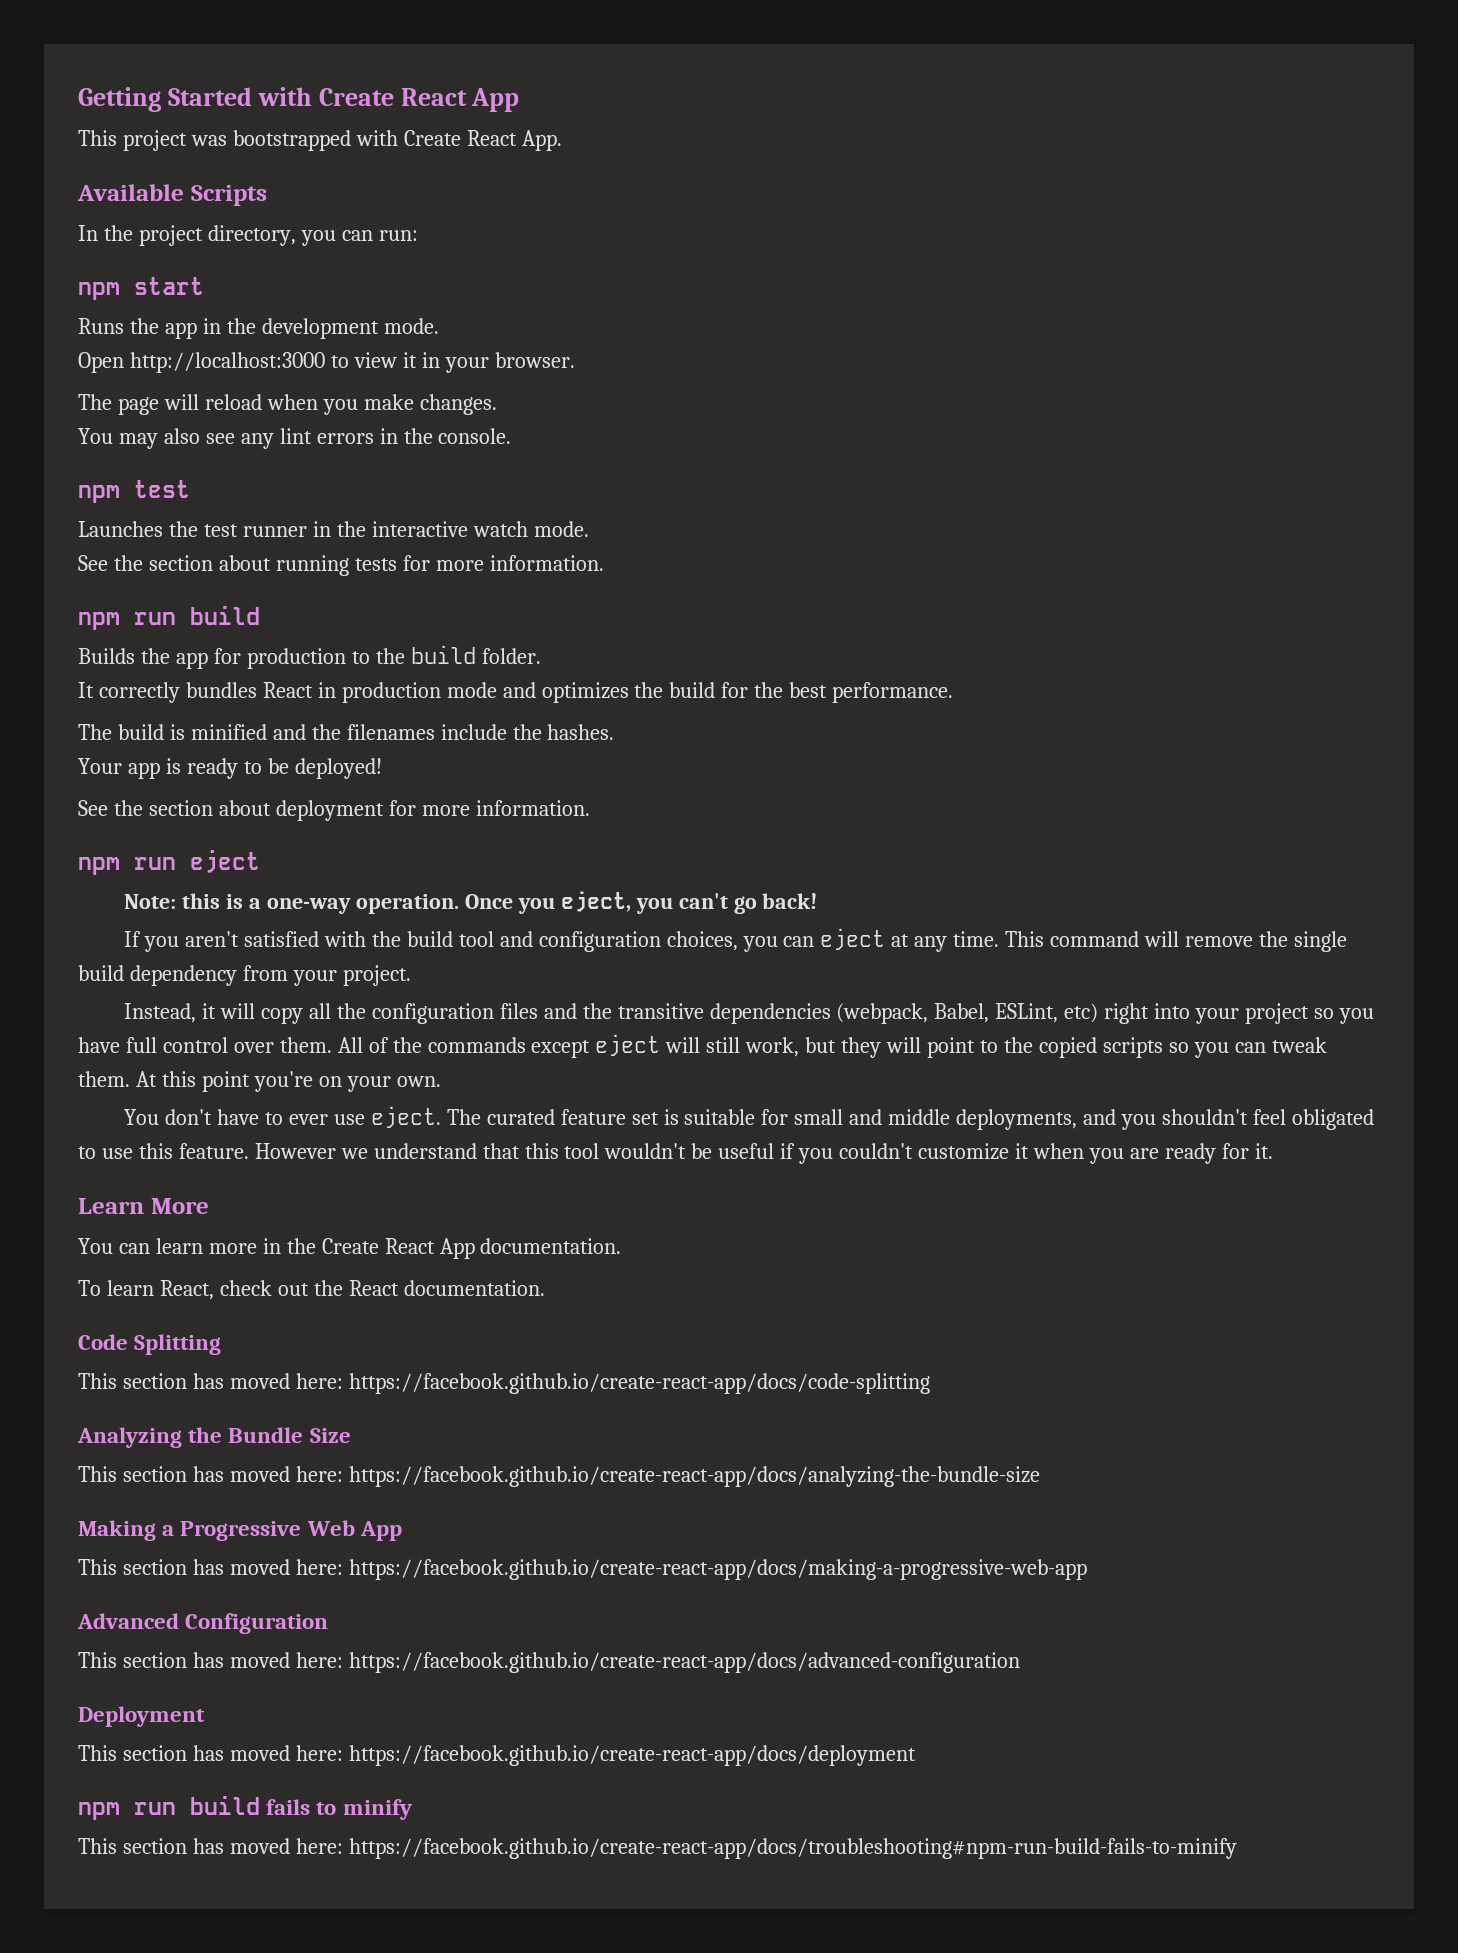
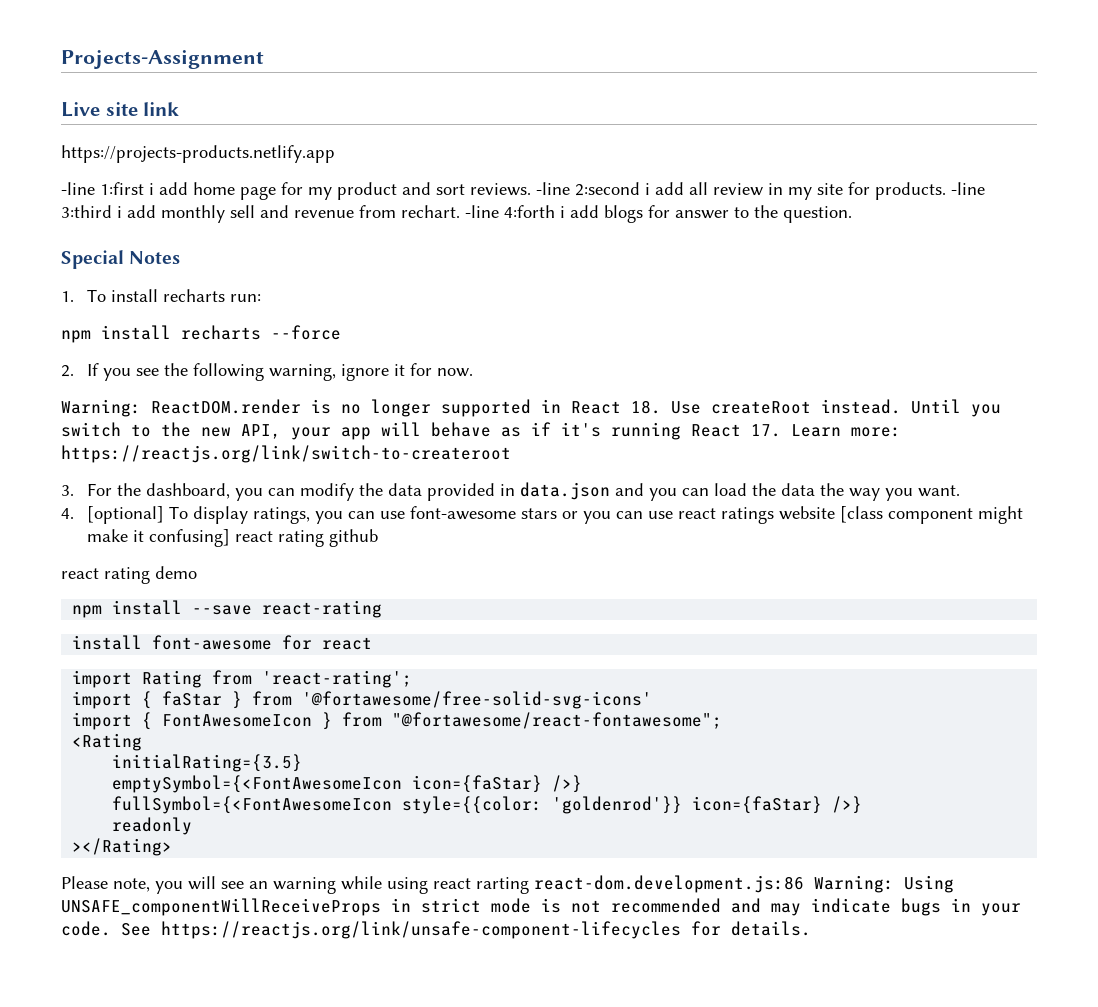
- Getting Started with Create React App
- This project was bootstrapped with Create React App.
- Available Scripts
- In the project directory, you can run:
- npm start
- Runs the app in the development mode.
- Open http://localhost:3000 to view it in your browser.
- The page will reload when you make changes.
- You may also see any lint errors in the console.
- npm test
- Launches the test runner in the interactive watch mode.
- See the section about running tests for more information.
- npm run build
- Builds the app for production to the build folder.
- It correctly bundles React in production mode and optimizes the build for the best performance.
- The build is minified and the filenames include the hashes.
- Your app is ready to be deployed!
- See the section about deployment for more information.
- npm run eject
- Note: this is a one-way operation. Once you eject, you can't go back!
- If you aren't satisfied with the build tool and configuration choices, you can eject at any time. This command will remove the single build dependency from your project.
- Instead, it will copy all the configuration files and the transitive dependencies (webpack, Babel, ESLint, etc) right into your project so you have full control over them. All of the commands except eject will still work, but they will point to the copied scripts so you can tweak them. At this point you're on your own.
- You don't have to ever use eject. The curated feature set is suitable for small and middle deployments, and you shouldn't feel obligated to use this feature. However we understand that this tool wouldn't be useful if you couldn't customize it when you are ready for it.
- Learn More
- You can learn more in the Create React App documentation.
- To learn React, check out the React documentation.
- Code Splitting
- This section has moved here: https://facebook.github.io/create-react-app/docs/code-splitting
- Analyzing the Bundle Size
- This section has moved here: https://facebook.github.io/create-react-app/docs/analyzing-the-bundle-size
- Making a Progressive Web App
- This section has moved here: https://facebook.github.io/create-react-app/docs/making-a-progressive-web-app
- Advanced Configuration
- This section has moved here: https://facebook.github.io/create-react-app/docs/advanced-configuration
- Deployment
- This section has moved here: https://facebook.github.io/create-react-app/docs/deployment
- npm run build fails to minify
- This section has moved here: https://facebook.github.io/create-react-app/docs/troubleshooting#npm-run-build-fails-to-minify
+ Projects-Assignment
+ Live site link
+ https://projects-products.netlify.app
+ -line 1:first i add home page for my product and sort reviews. -line 2:second i add all review in my site for products. -line 3:third i add monthly sell and revenue from rechart. -line 4:forth i add blogs for answer to the question.
+ Special Notes
+ 1. To install recharts run:
+ npm install recharts --force
+ 2. If you see the following warning, ignore it for now.
+ Warning: ReactDOM.render is no longer supported in React 18. Use createRoot instead. Until you switch to the new API, your app will behave as if it's running React 17. Learn more: https://reactjs.org/link/switch-to-createroot
+ 3. For the dashboard, you can modify the data provided in data.json and you can load the data the way you want.
+ 4. [optional] To display ratings, you can use font-awesome stars or you can use react ratings website [class component might make it confusing] react rating github
+ react rating demo
+ npm install --save react-rating
+ install font-awesome for react
+ import Rating from 'react-rating';
+ import { faStar } from '@fortawesome/free-solid-svg-icons'
+ import { FontAwesomeIcon } from "@fortawesome/react-fontawesome";
+ <Rating
+ initialRating={3.5}
+ emptySymbol={<FontAwesomeIcon icon={faStar} />}
+ fullSymbol={<FontAwesomeIcon style={{color: 'goldenrod'}} icon={faStar} />}
+ readonly
+ ></Rating>
+ Please note, you will see an warning while using react rarting react-dom.development.js:86 Warning: Using UNSAFE_componentWillReceiveProps in strict mode is not recommended and may indicate bugs in your code. See https://reactjs.org/link/unsafe-component-lifecycles for details.

